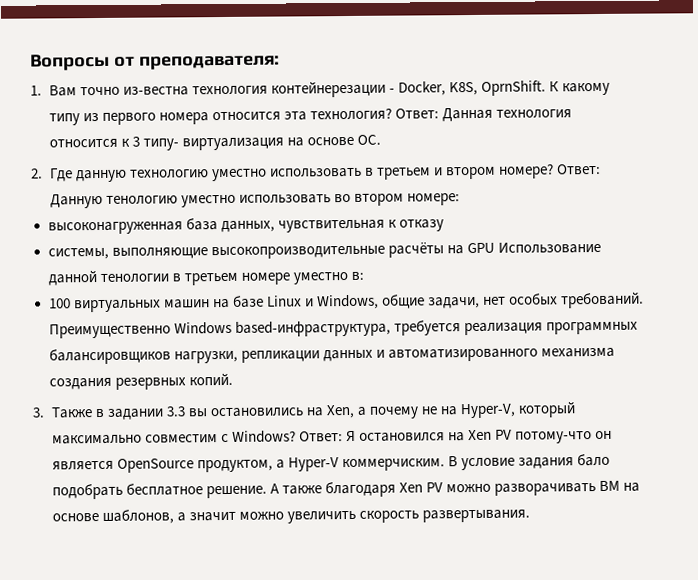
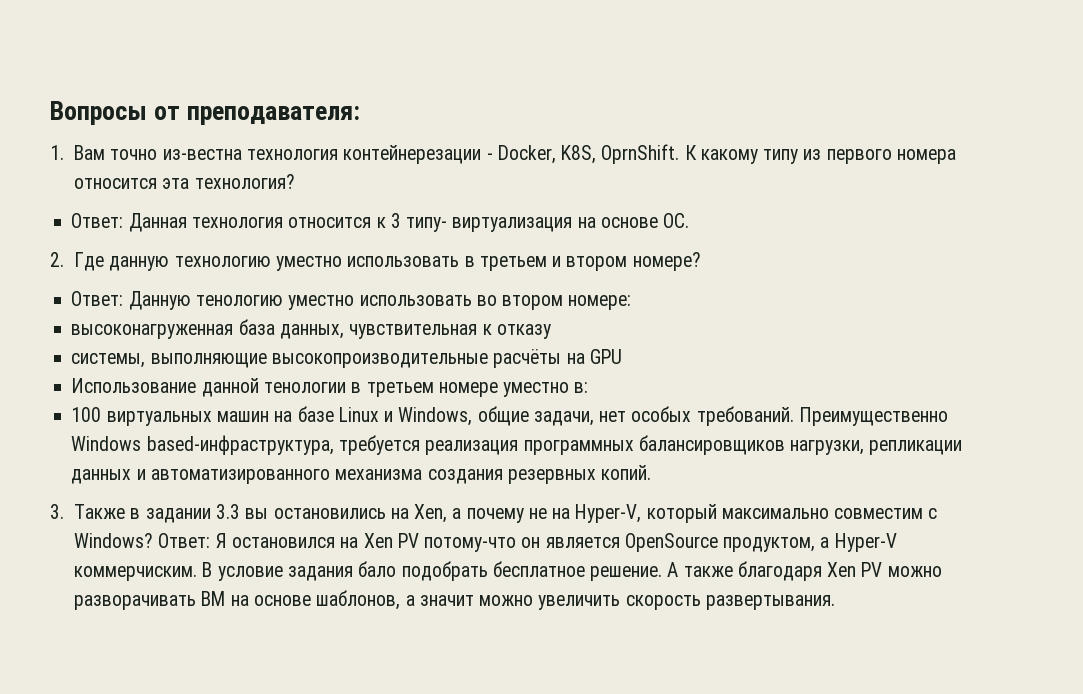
- К какому типу из первого номера относится эта технология? Ответ: Данная технология относится к 3 типу- виртуализация на основе ОС.
+ К какому типу из первого номера относится эта технология?
+ Ответ: Данная технология относится к 3 типу- виртуализация на основе ОС.
- 2. Где данную технологию уместно использовать в третьем и втором номере? Ответ: Данную тенологию уместно использовать во втором номере:
+ 2. Где данную технологию уместно использовать в третьем и втором номере?
+ Ответ: Данную тенологию уместно использовать во втором номере:
- системы, выполняющие высокопроизводительные расчёты на GPU Использование данной тенологии в третьем номере уместно в:
+ системы, выполняющие высокопроизводительные расчёты на GPU
+ Использование данной тенологии в третьем номере уместно в:

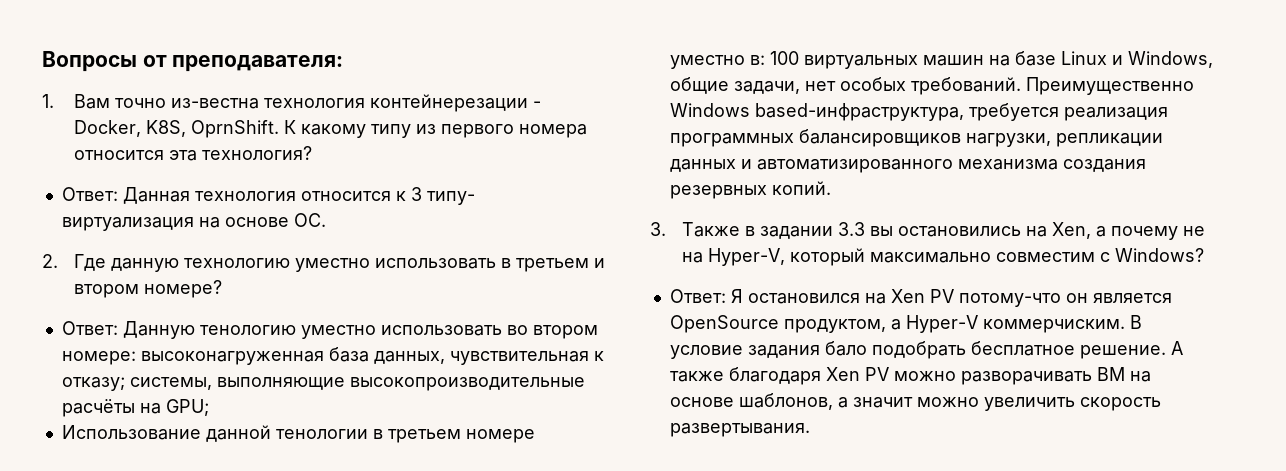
- Ответ: Данную тенологию уместно использовать во втором номере:
- высоконагруженная база данных, чувствительная к отказу
- системы, выполняющие высокопроизводительные расчёты на GPU
+ Ответ: Данную тенологию уместно использовать во втором номере: высоконагруженная база данных, чувствительная к отказу; системы, выполняющие высокопроизводительные расчёты на GPU;
- Использование данной тенологии в третьем номере уместно в:
- 100 виртуальных машин на базе Linux и Windows, общие задачи, нет особых требований.
+ Использование данной тенологии в третьем номере уместно в: 100 виртуальных машин на базе Linux и Windows, общие задачи, нет особых требований.
- 3. Также в задании 3.3 вы остановились на Xen, а почему не на Hyper-V, который максимально совместим с Windows? Ответ: Я остановился на Xen PV потому-что он является OpenSource продуктом, а Hyper-V коммерчиским.
+ 3. Также в задании 3.3 вы остановились на Xen, а почему не на Hyper-V, который максимально совместим с Windows?
+ Ответ: Я остановился на Xen PV потому-что он является OpenSource продуктом, а Hyper-V коммерчиским.

